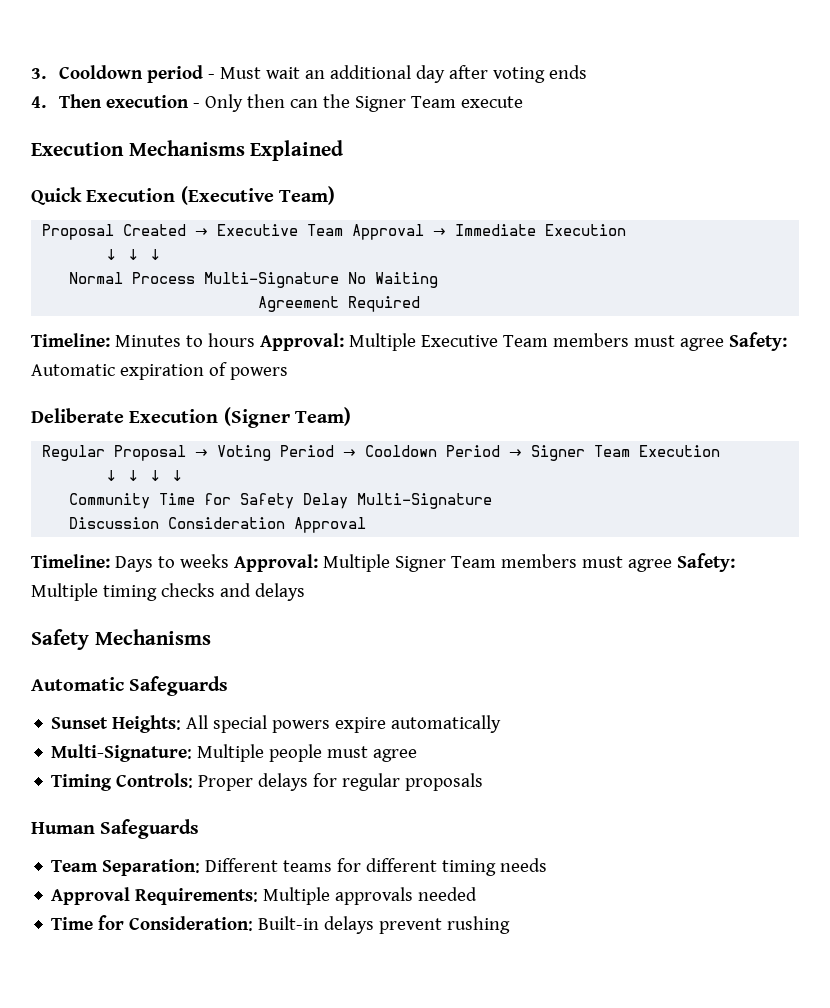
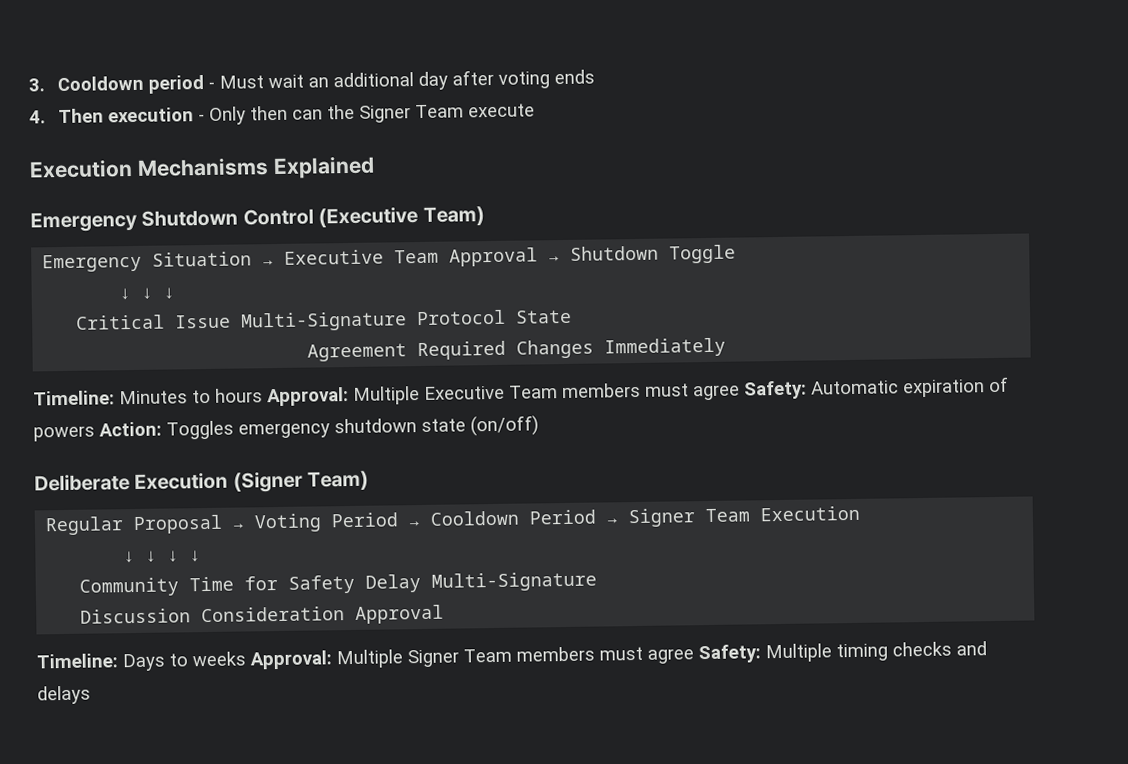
- Quick Execution (Executive Team)
+ Emergency Shutdown Control (Executive Team)
- Proposal Created → Executive Team Approval → Immediate Execution
+ Emergency Situation → Executive Team Approval → Shutdown Toggle
  ↓ ↓ ↓
- Normal Process Multi-Signature No Waiting
+ Critical Issue Multi-Signature Protocol State
- Agreement Required
+ Agreement Required Changes Immediately
- Timeline: Minutes to hours Approval: Multiple Executive Team members must agree Safety: Automatic expiration of powers
+ Timeline: Minutes to hours Approval: Multiple Executive Team members must agree Safety: Automatic expiration of powers Action: Toggles emergency shutdown state (on/off)
- Safety Mechanisms
- Automatic Safeguards
- Sunset Heights: All special powers expire automatically
- Multi-Signature: Multiple people must agree
- Timing Controls: Proper delays for regular proposals
- Human Safeguards
- Team Separation: Different teams for different timing needs
- Approval Requirements: Multiple approvals needed
- Time for Consideration: Built-in delays prevent rushing

